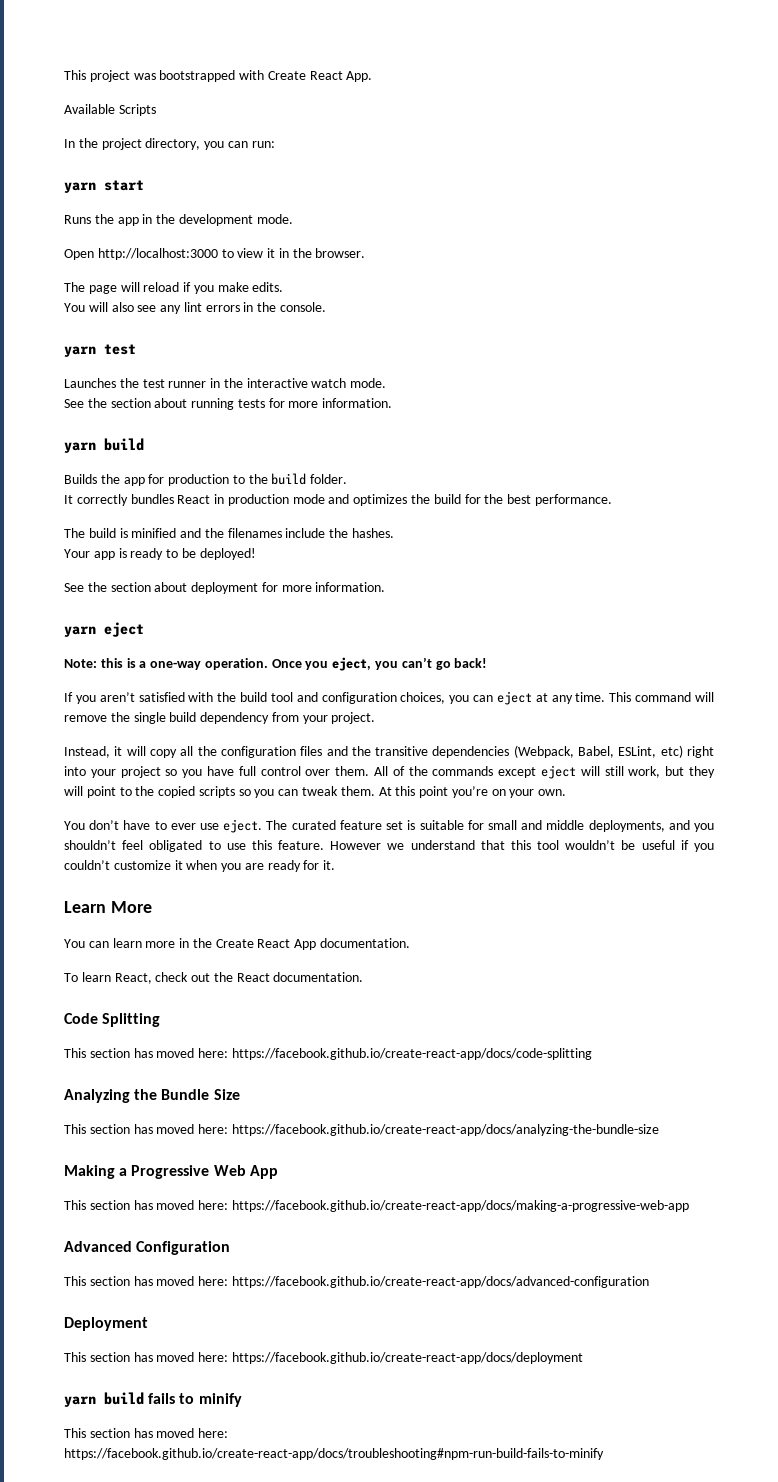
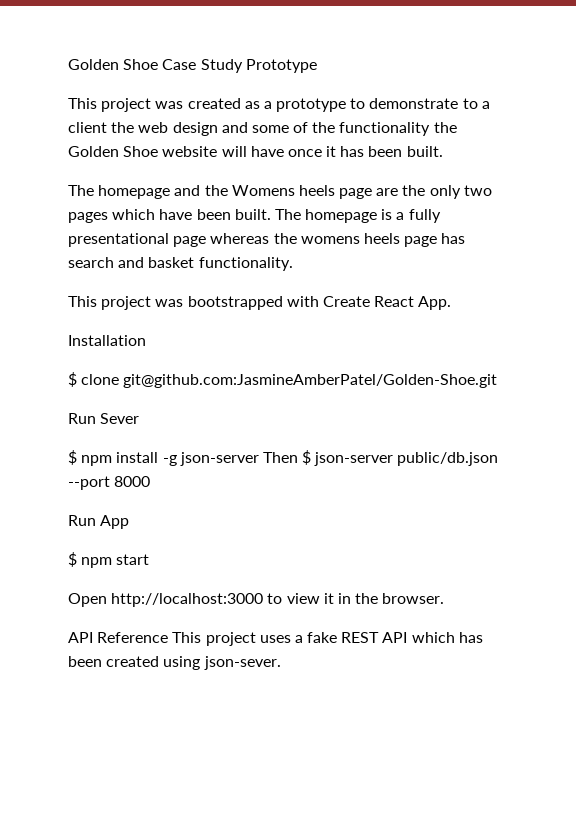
+ Golden Shoe Case Study Prototype
+ This project was created as a prototype to demonstrate to a client the web design and some of the functionality the Golden Shoe website will have once it has been built.
+ The homepage and the Womens heels page are the only two pages which have been built. The homepage is a fully presentational page whereas the womens heels page has search and basket functionality.
- Available Scripts
- In the project directory, you can run:
- yarn start
- Runs the app in the development mode.
+ Installation
+ $ clone git@github.com:JasmineAmberPatel/Golden-Shoe.git
+ Run Sever
+ $ npm install -g json-server Then $ json-server public/db.json --port 8000
+ Run App
+ $ npm start
- The page will reload if you make edits.
- You will also see any lint errors in the console.
- yarn test
- Launches the test runner in the interactive watch mode.
- See the section about running tests for more information.
- yarn build
- Builds the app for production to the build folder.
- It correctly bundles React in production mode and optimizes the build for the best performance.
- The build is minified and the filenames include the hashes.
- Your app is ready to be deployed!
- See the section about deployment for more information.
- yarn eject
- Note: this is a one-way operation. Once you eject, you can’t go back!
- If you aren’t satisfied with the build tool and configuration choices, you can eject at any time. This command will remove the single build dependency from your project.
- Instead, it will copy all the configuration files and the transitive dependencies (Webpack, Babel, ESLint, etc) right into your project so you have full control over them. All of the commands except eject will still work, but they will point to the copied scripts so you can tweak them. At this point you’re on your own.
- You don’t have to ever use eject. The curated feature set is suitable for small and middle deployments, and you shouldn’t feel obligated to use this feature. However we understand that this tool wouldn’t be useful if you couldn’t customize it when you are ready for it.
- Learn More
- You can learn more in the Create React App documentation.
- To learn React, check out the React documentation.
- Code Splitting
- This section has moved here: https://facebook.github.io/create-react-app/docs/code-splitting
- Analyzing the Bundle Size
- This section has moved here: https://facebook.github.io/create-react-app/docs/analyzing-the-bundle-size
- Making a Progressive Web App
- This section has moved here: https://facebook.github.io/create-react-app/docs/making-a-progressive-web-app
- Advanced Configuration
- This section has moved here: https://facebook.github.io/create-react-app/docs/advanced-configuration
- Deployment
- This section has moved here: https://facebook.github.io/create-react-app/docs/deployment
- yarn build fails to minify
- This section has moved here: https://facebook.github.io/create-react-app/docs/troubleshooting#npm-run-build-fails-to-minify
+ API Reference This project uses a fake REST API which has been created using json-sever.

